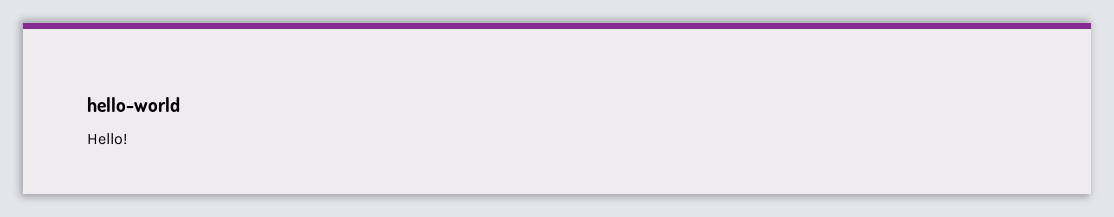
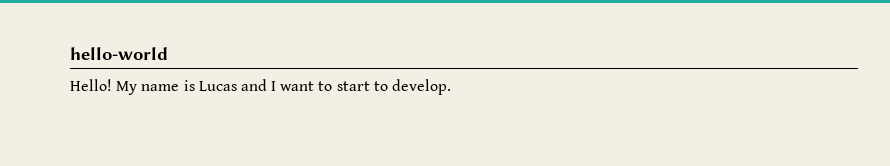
+ My name is Lucas and I want to start to develop.

